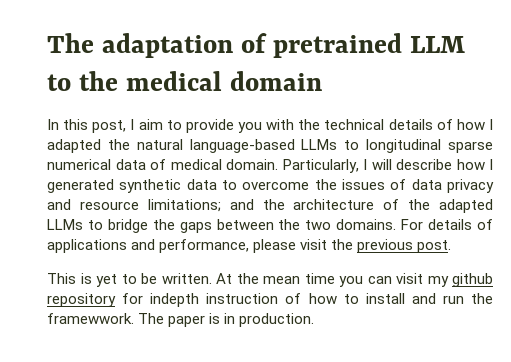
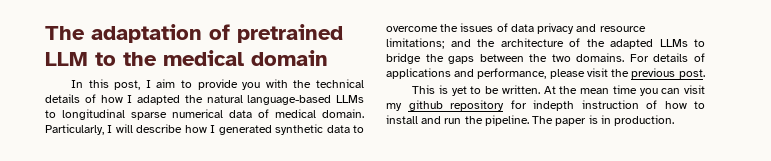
- At the mean time you can visit my github repository for indepth instruction of how to install and run the framewwork.
+ At the mean time you can visit my github repository for indepth instruction of how to install and run the pipeline.

